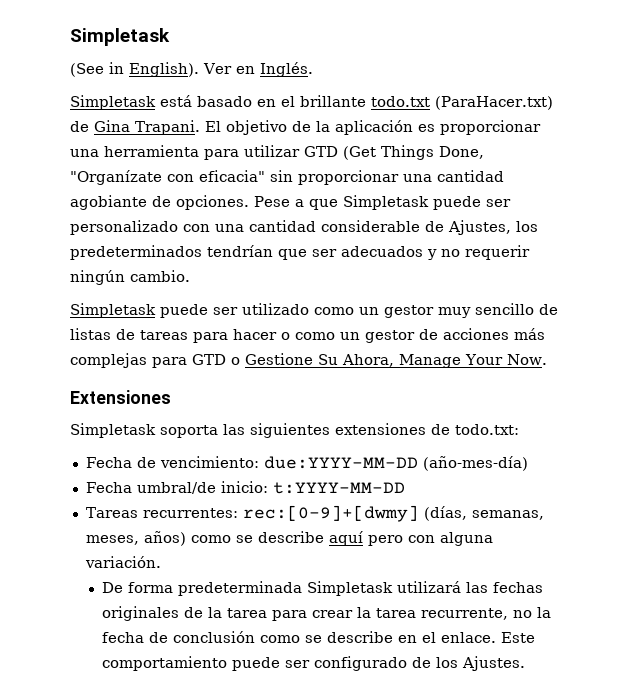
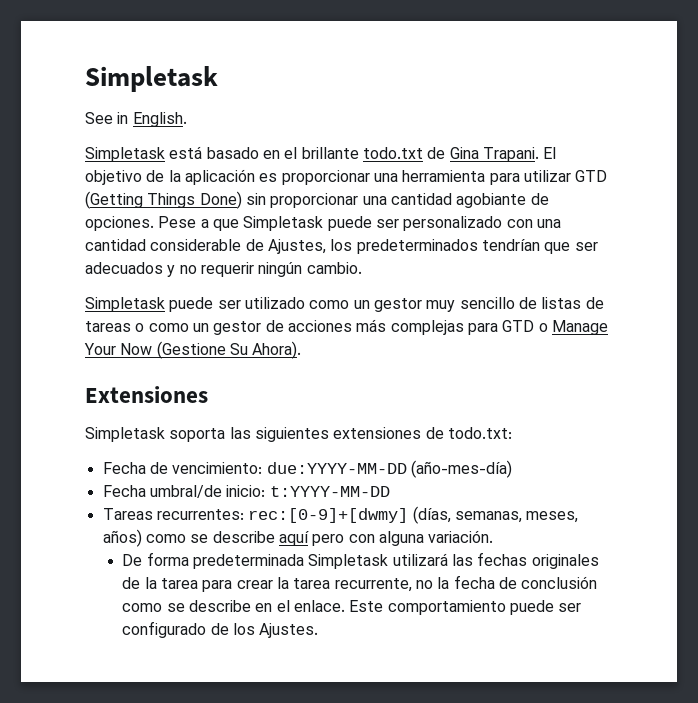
- (See in English). Ver en Inglés.
+ See in English.
- Simpletask está basado en el brillante todo.txt (ParaHacer.txt) de Gina Trapani.
+ Simpletask está basado en el brillante todo.txt de Gina Trapani.
- El objetivo de la aplicación es proporcionar una herramienta para utilizar GTD (Get Things Done, "Organízate con eficacia" sin proporcionar una cantidad agobiante de opciones.
+ El objetivo de la aplicación es proporcionar una herramienta para utilizar GTD (Getting Things Done) sin proporcionar una cantidad agobiante de opciones.
- Simpletask puede ser utilizado como un gestor muy sencillo de listas de tareas para hacer o como un gestor de acciones más complejas para GTD o Gestione Su Ahora, Manage Your Now.
+ Simpletask puede ser utilizado como un gestor muy sencillo de listas de tareas o como un gestor de acciones más complejas para GTD o Manage Your Now (Gestione Su Ahora).

